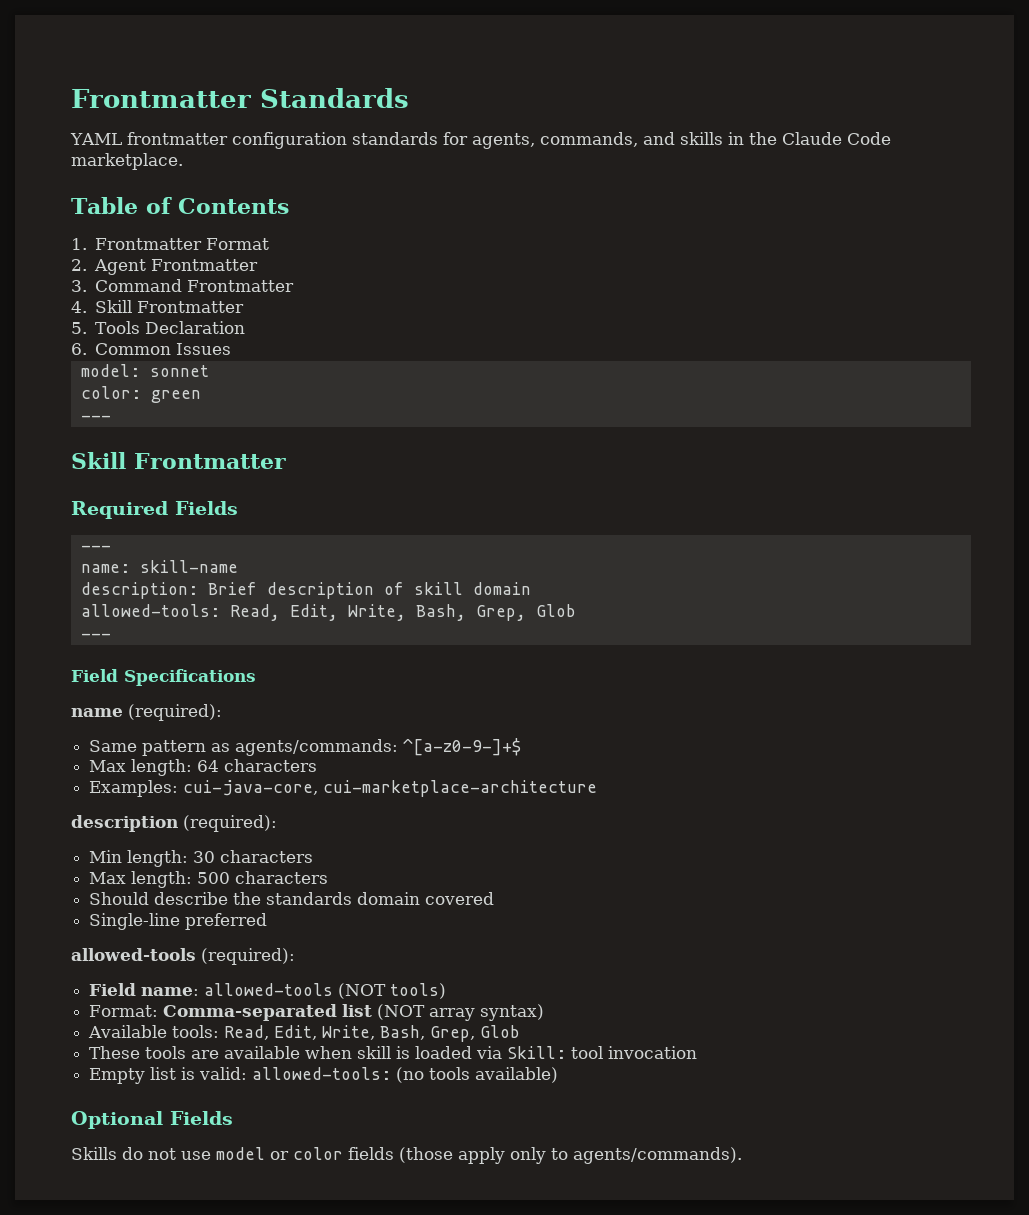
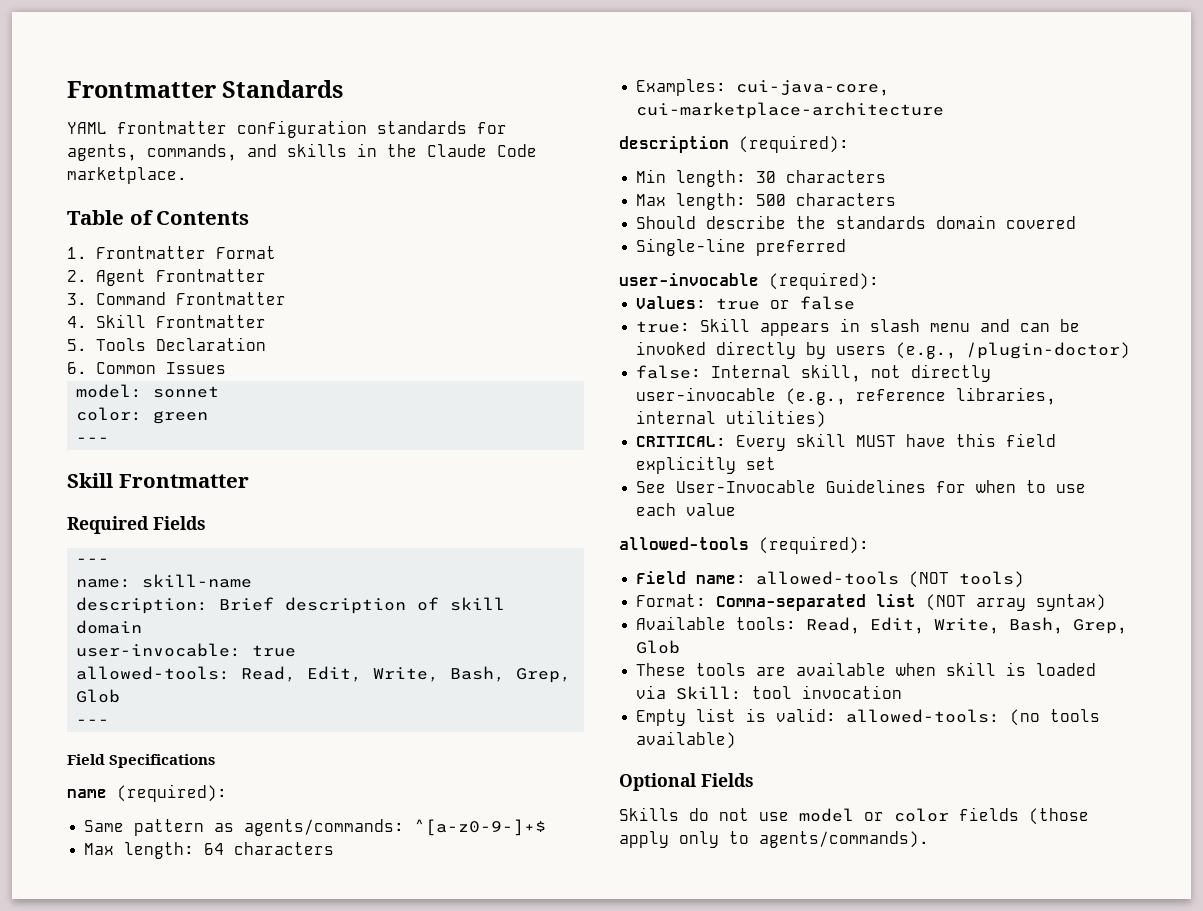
+ user-invocable: true
+ user-invocable (required):
+ Values: true or false
+ true: Skill appears in slash menu and can be invoked directly by users (e.g., /plugin-doctor)
+ false: Internal skill, not directly user-invocable (e.g., reference libraries, internal utilities)
+ CRITICAL: Every skill MUST have this field explicitly set
+ See User-Invocable Guidelines for when to use each value

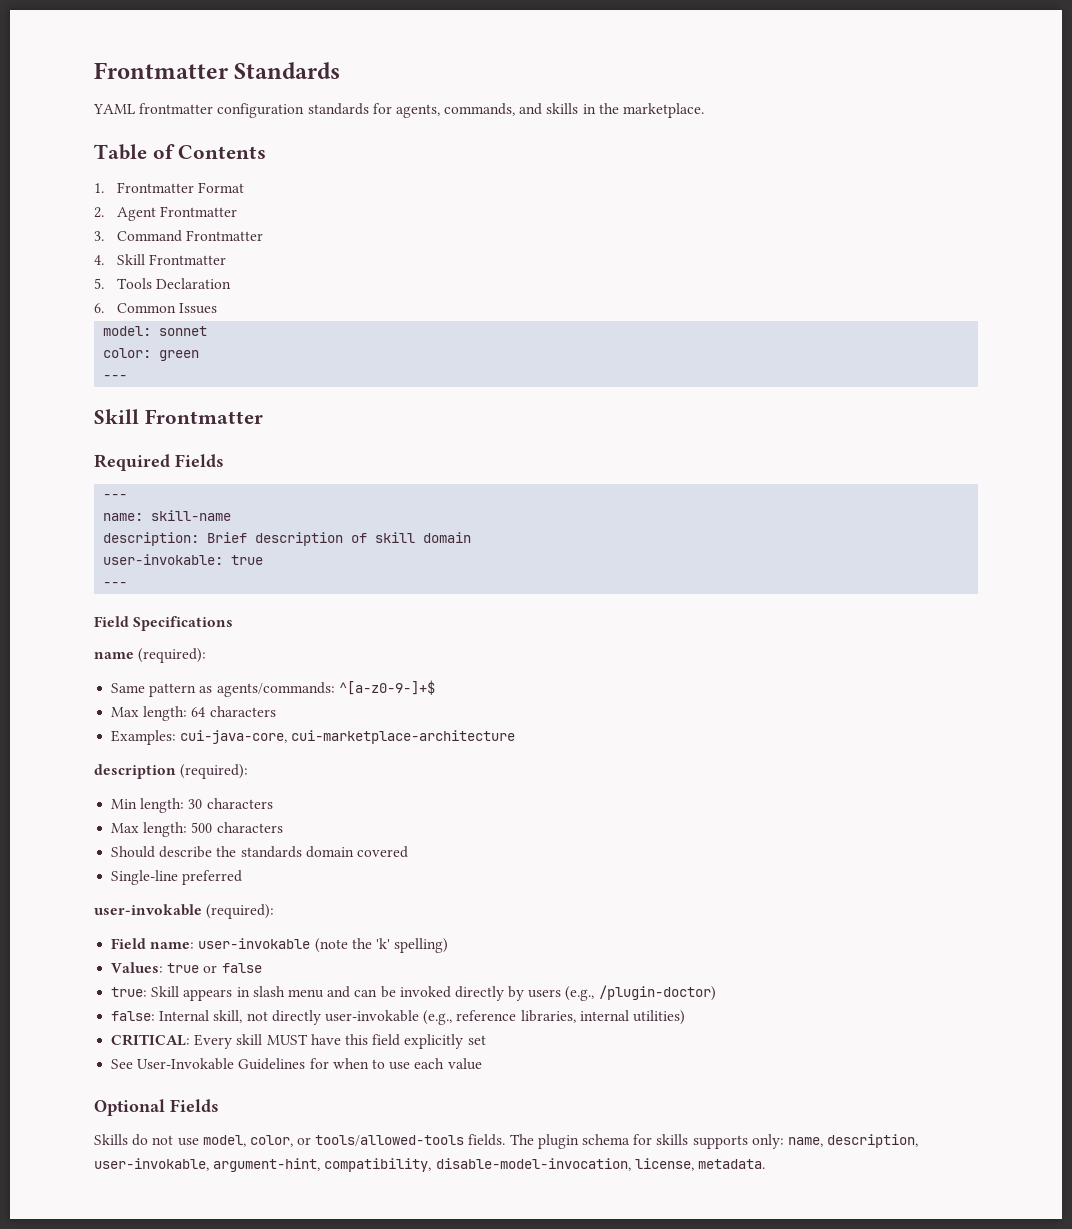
- YAML frontmatter configuration standards for agents, commands, and skills in the Claude Code marketplace.
+ YAML frontmatter configuration standards for agents, commands, and skills in the marketplace.
- user-invocable: true
- allowed-tools: Read, Edit, Write, Bash, Grep, Glob
+ user-invokable: true
- user-invocable (required):
+ user-invokable (required):
+ Field name: user-invokable (note the 'k' spelling)
- false: Internal skill, not directly user-invocable (e.g., reference libraries, internal utilities)
+ false: Internal skill, not directly user-invokable (e.g., reference libraries, internal utilities)
- See User-Invocable Guidelines for when to use each value
+ See User-Invokable Guidelines for when to use each value
- allowed-tools (required):
- Field name: allowed-tools (NOT tools)
- Format: Comma-separated list (NOT array syntax)
- Available tools: Read, Edit, Write, Bash, Grep, Glob
- These tools are available when skill is loaded via Skill: tool invocation
- Empty list is valid: allowed-tools: (no tools available)
- Skills do not use model or color fields (those apply only to agents/commands).
+ Skills do not use model, color, or tools/allowed-tools fields. The plugin schema for skills supports only: name, description, user-invokable, argument-hint, compatibility, disable-model-invocation, license, metadata.

